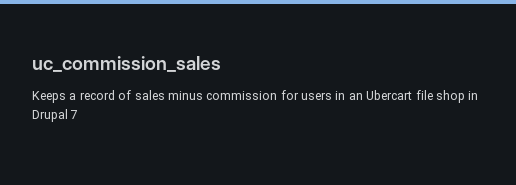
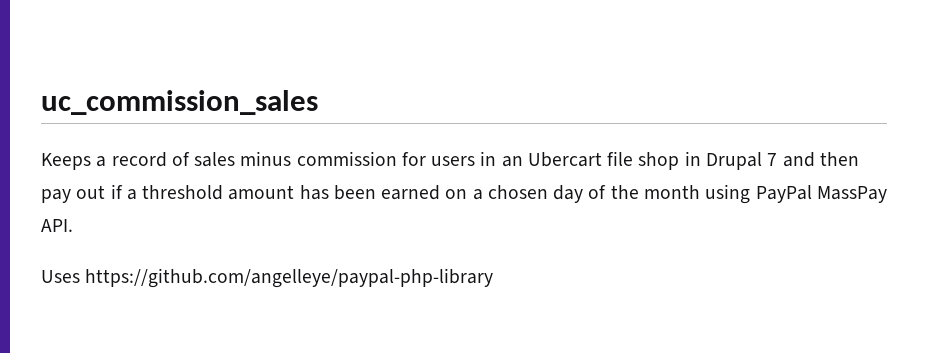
- Keeps a record of sales minus commission for users in an Ubercart file shop in Drupal 7
+ Keeps a record of sales minus commission for users in an Ubercart file shop in Drupal 7 and then pay out if a threshold amount has been earned on a chosen day of the month using PayPal MassPay API.
+ Uses https://github.com/angelleye/paypal-php-library

